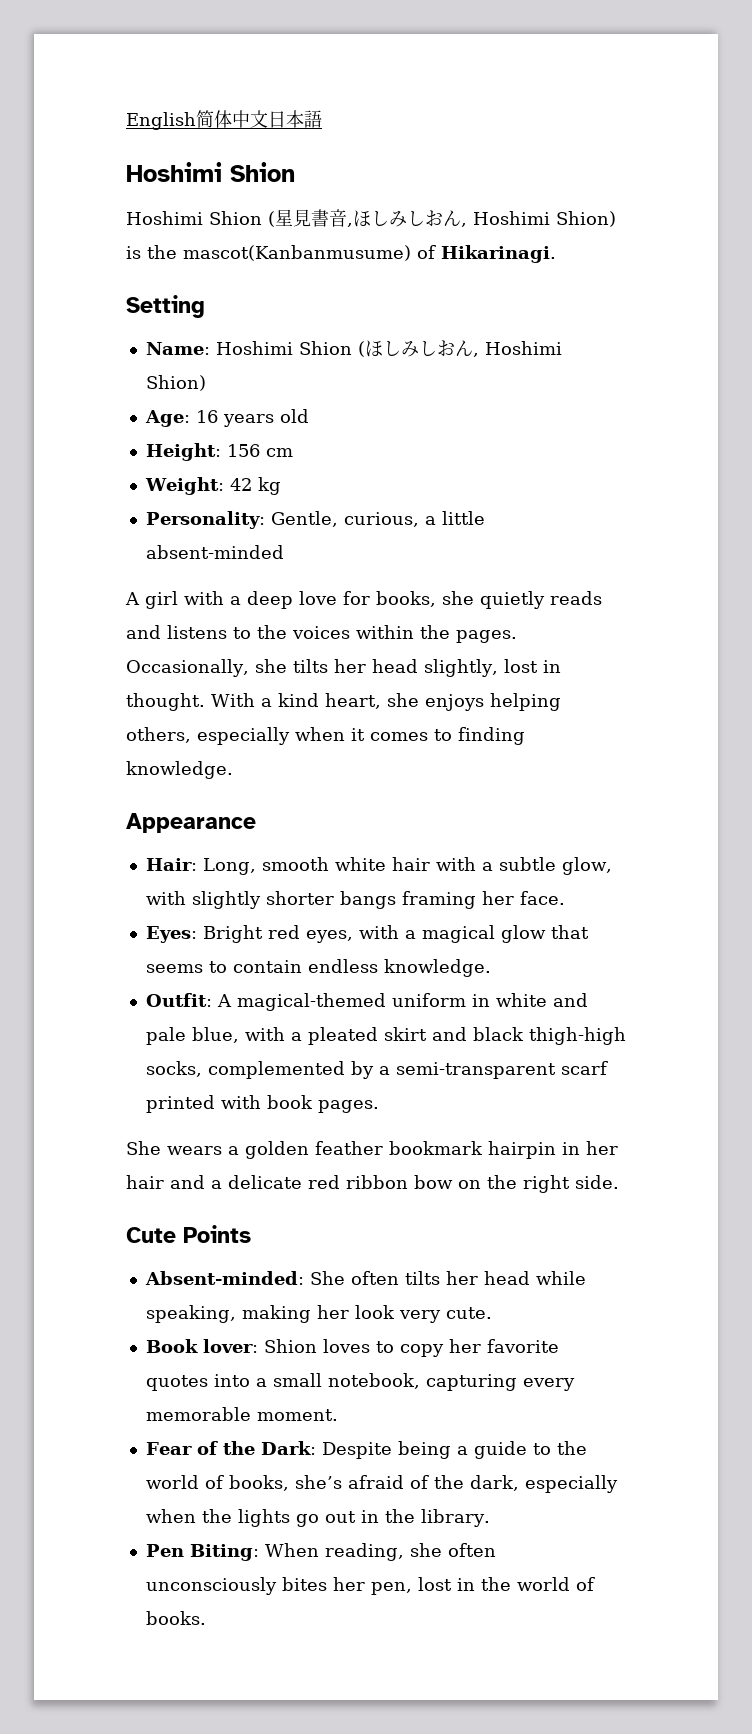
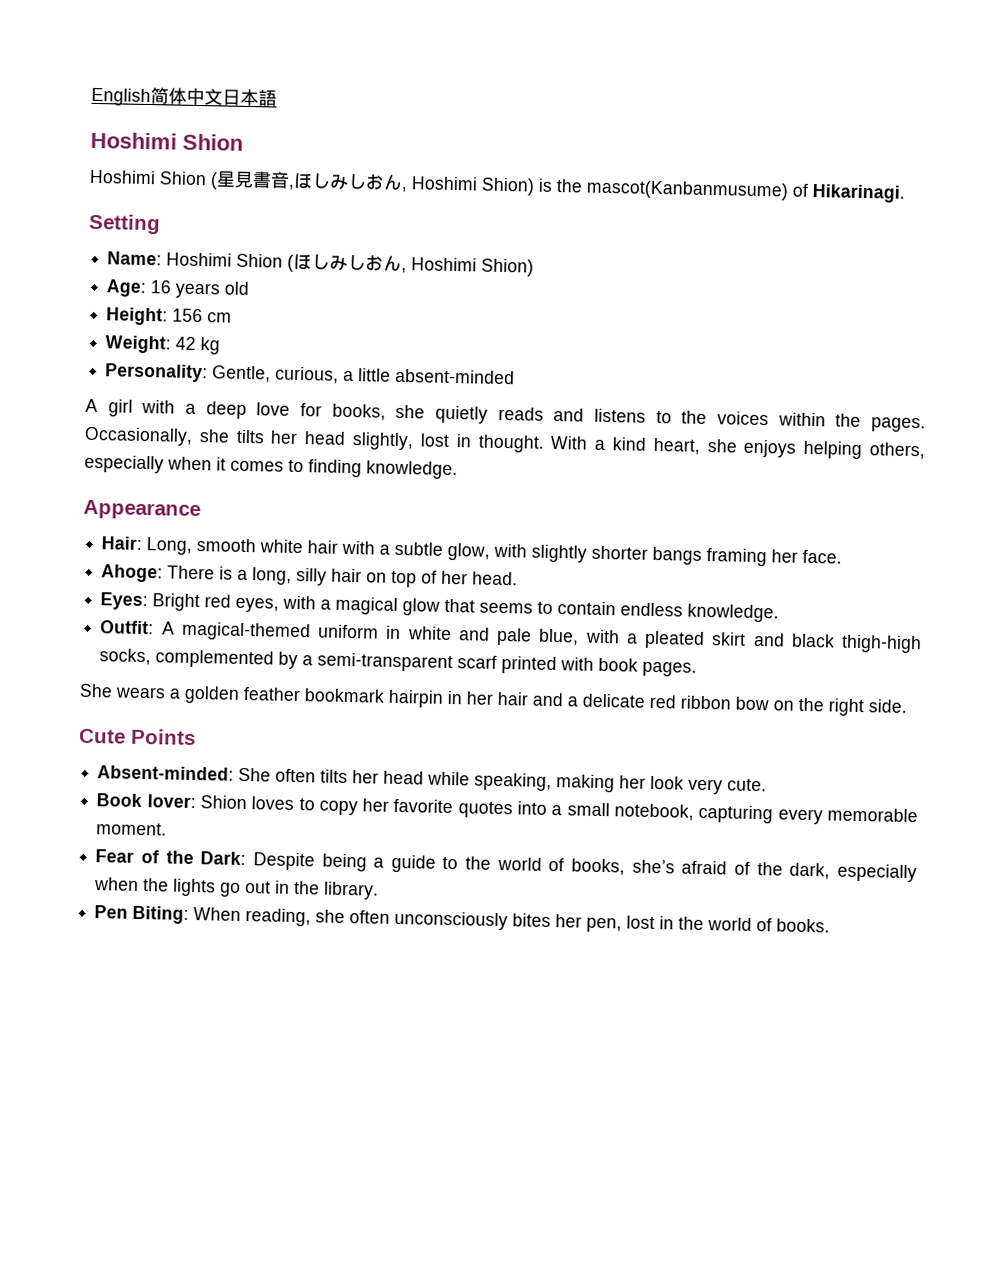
+ Ahoge: There is a long, silly hair on top of her head.

